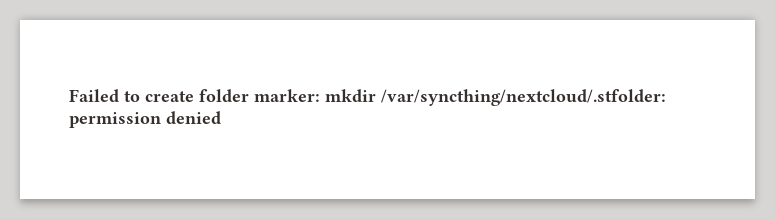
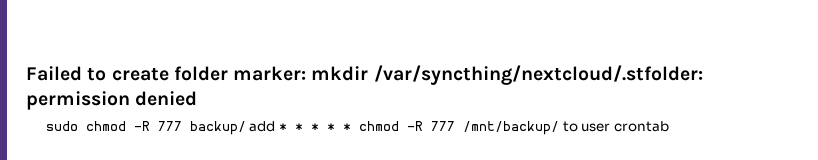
+ sudo chmod -R 777 backup/ add * * * * * chmod -R 777 /mnt/backup/ to user crontab

